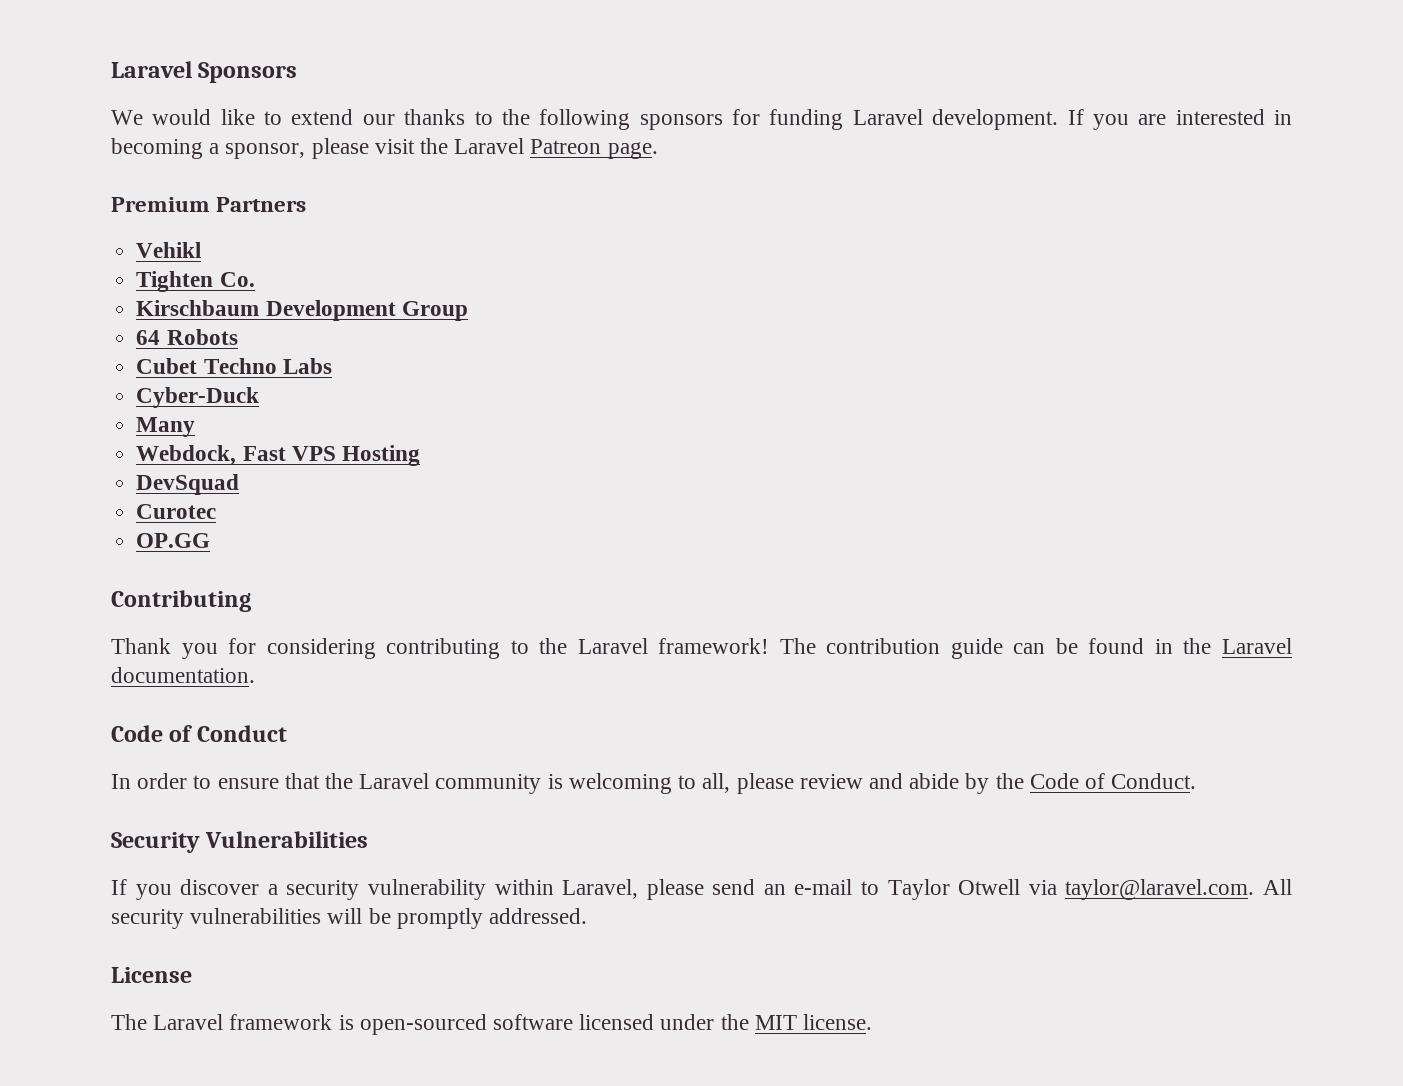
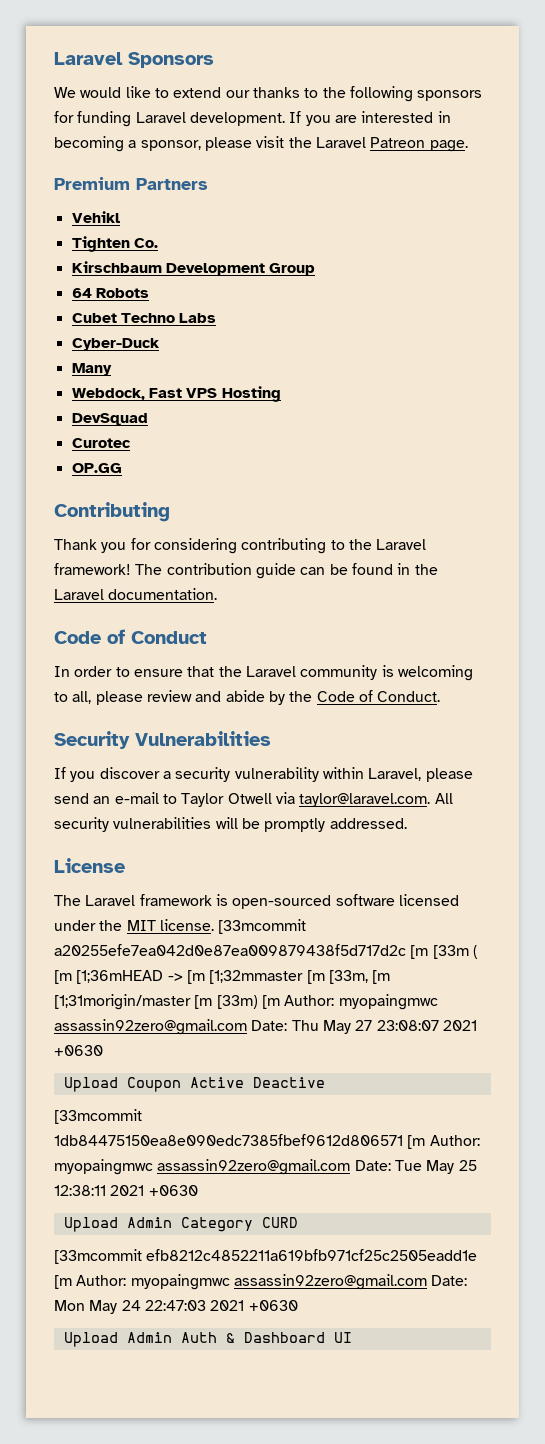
+ [33mcommit a20255efe7ea042d0e87ea009879438f5d717d2c [m [33m ( [m [1;36mHEAD -> [m [1;32mmaster [m [33m, [m [1;31morigin/master [m [33m) [m Author: myopaingmwc assassin92zero@gmail.com Date: Thu May 27 23:08:07 2021 +0630
+ Upload Coupon Active Deactive
+ [33mcommit 1db84475150ea8e090edc7385fbef9612d806571 [m Author: myopaingmwc assassin92zero@gmail.com Date: Tue May 25 12:38:11 2021 +0630
+ Upload Admin Category CURD
+ [33mcommit efb8212c4852211a619bfb971cf25c2505eadd1e [m Author: myopaingmwc assassin92zero@gmail.com Date: Mon May 24 22:47:03 2021 +0630
+ Upload Admin Auth & Dashboard UI

